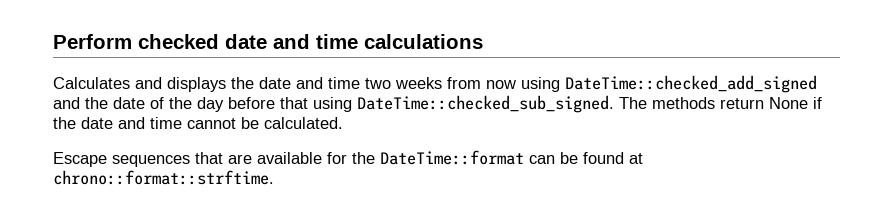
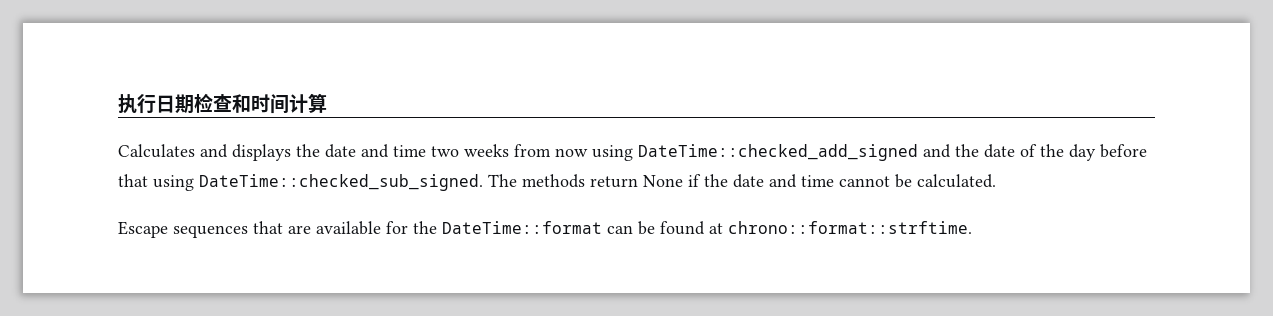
- Perform checked date and time calculations
+ 执行日期检查和时间计算

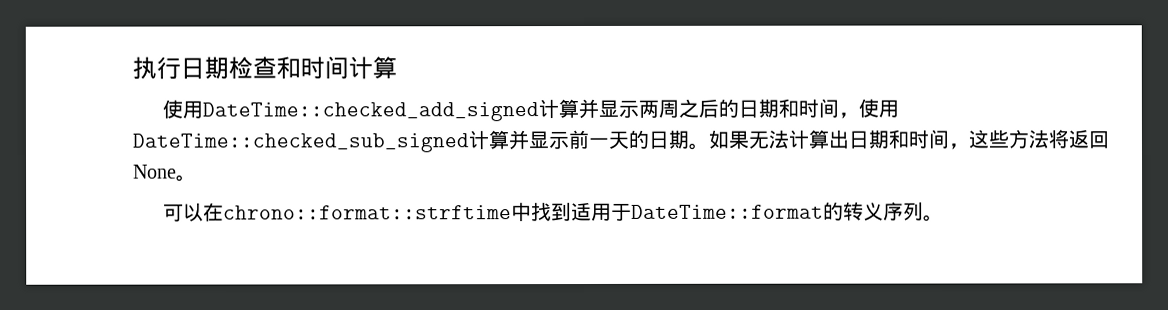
- Calculates and displays the date and time two weeks from now using DateTime::checked_add_signed and the date of the day before that using DateTime::checked_sub_signed. The methods return None if the date and time cannot be calculated.
- Escape sequences that are available for the DateTime::format can be found at chrono::format::strftime.
+ 使用DateTime::checked_add_signed计算并显示两周之后的日期和时间，使用DateTime::checked_sub_signed计算并显示前一天的日期。如果无法计算出日期和时间，这些方法将返回None。
+ 可以在chrono::format::strftime中找到适用于DateTime::format的转义序列。

